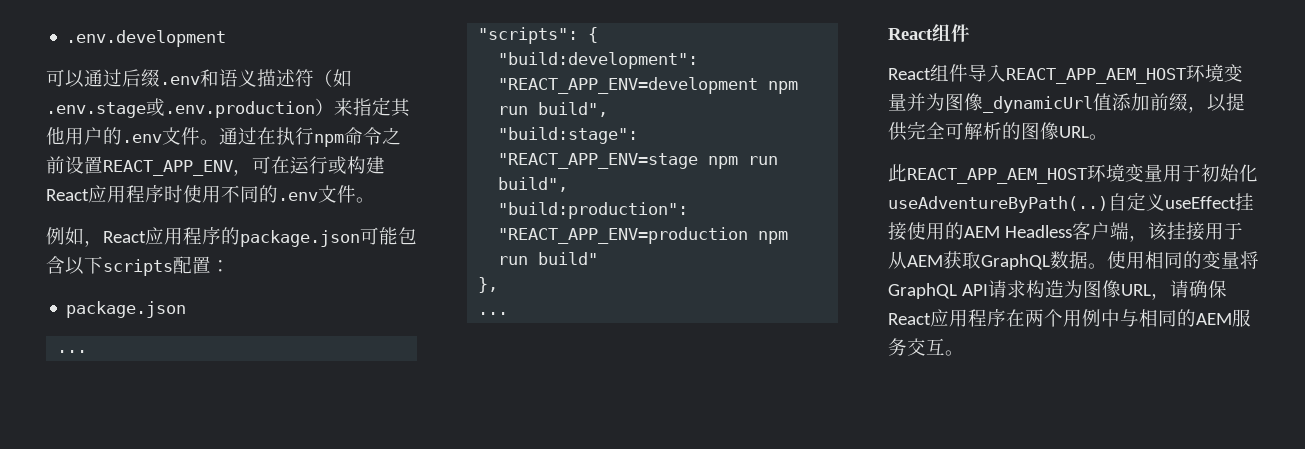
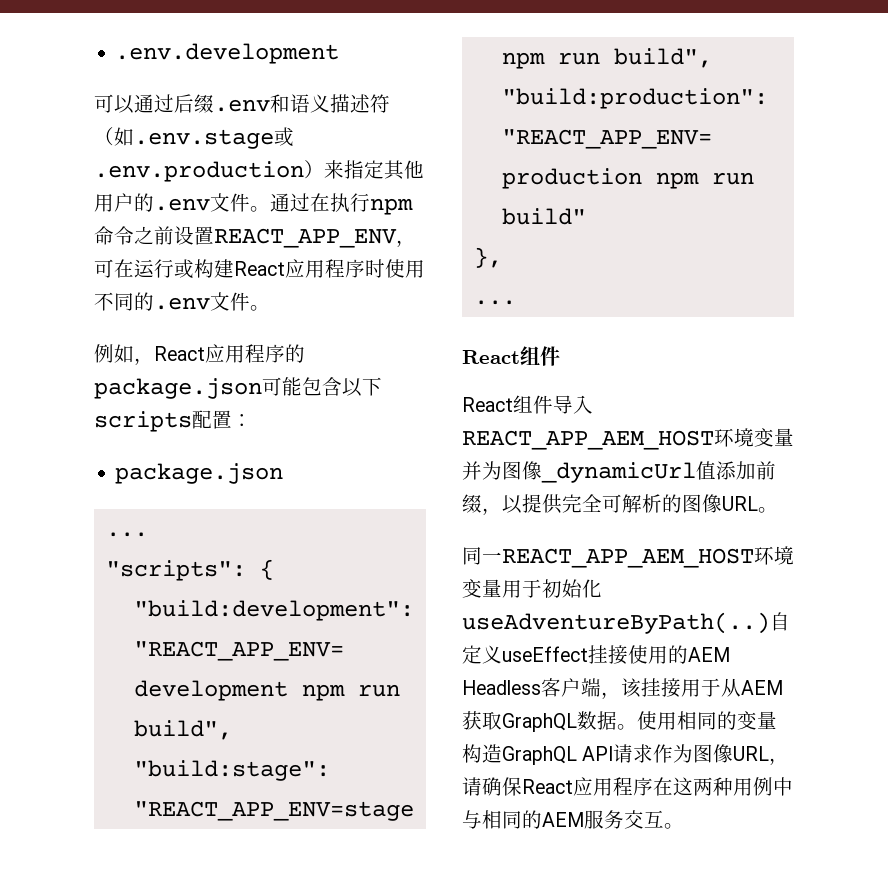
- 此REACT_APP_AEM_HOST环境变量用于初始化useAdventureByPath(..)
+ 同一REACT_APP_AEM_HOST环境变量用于初始化useAdventureByPath(..)
- 使用相同的变量将GraphQL API请求构造为图像URL，请确保React应用程序在两个用例中与相同的AEM服务交互。
+ 使用相同的变量构造GraphQL API请求作为图像URL，请确保React应用程序在这两种用例中与相同的AEM服务交互。

